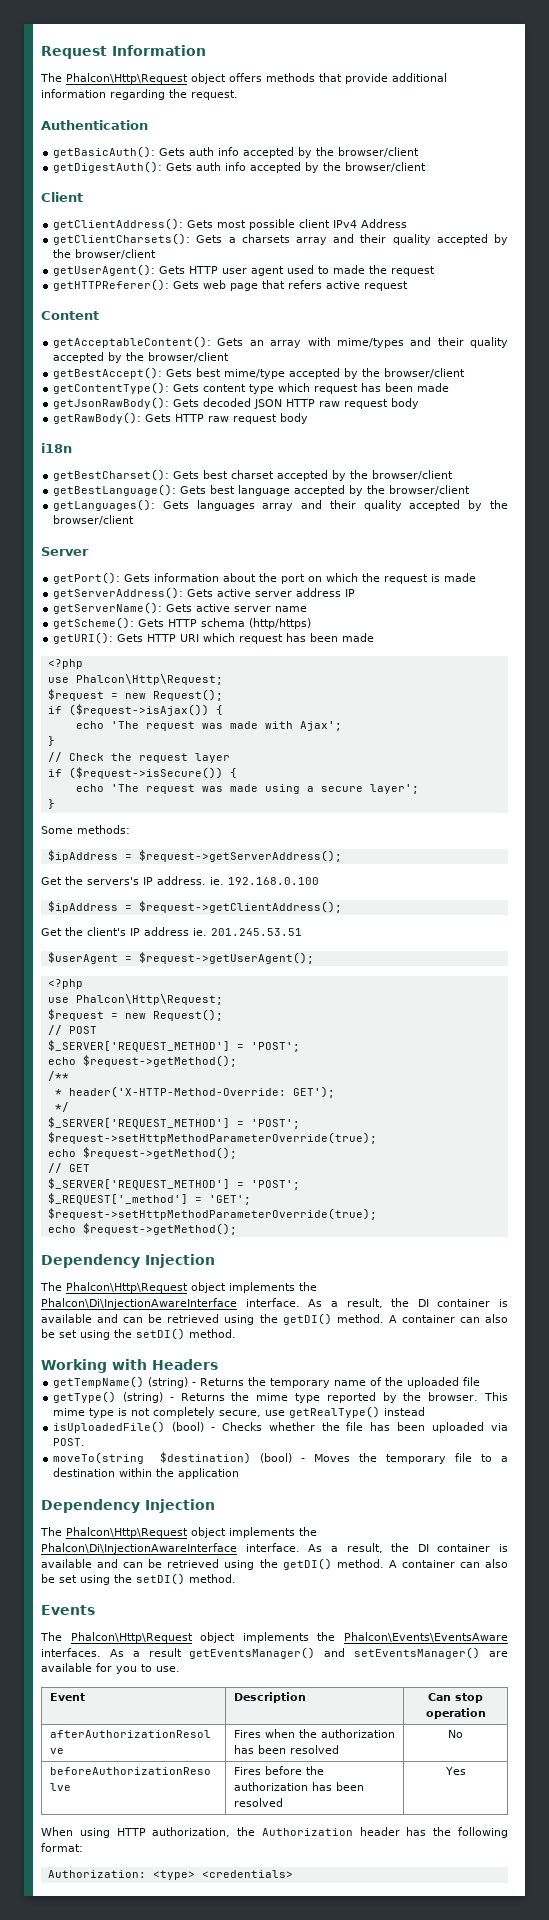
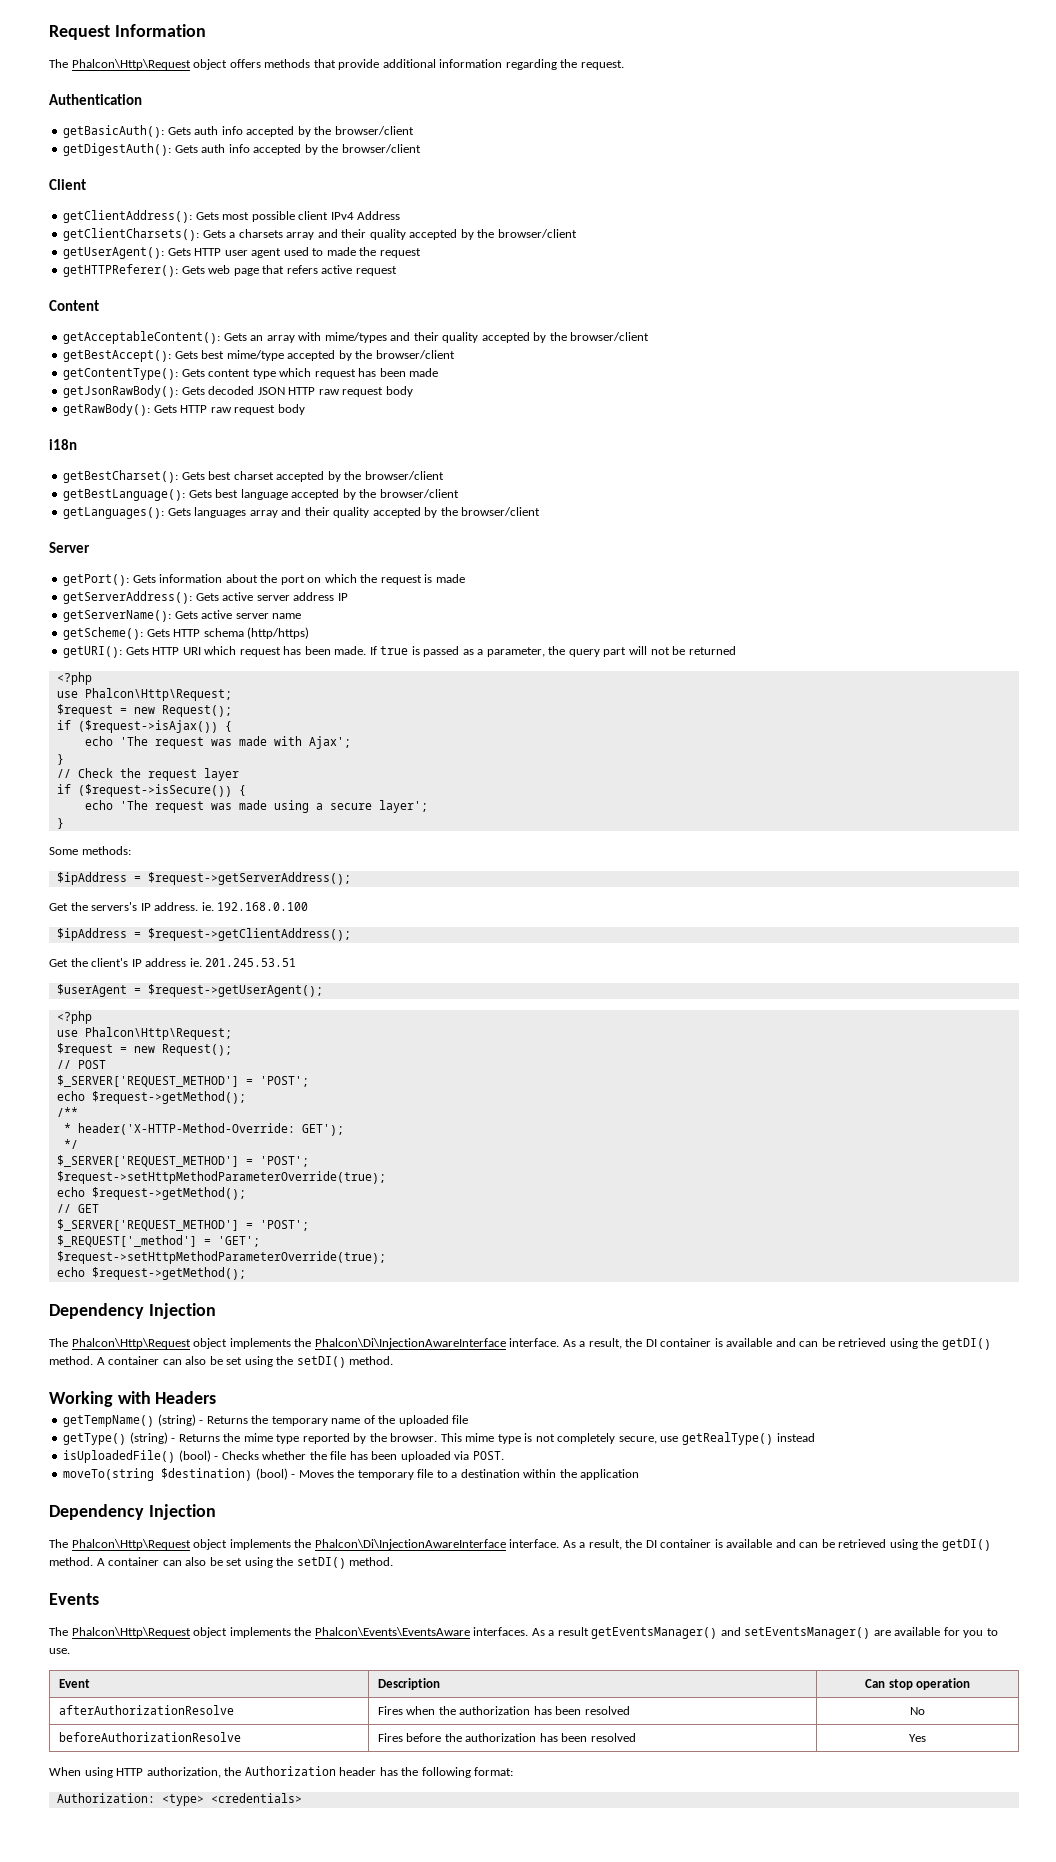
- getURI(): Gets HTTP URI which request has been made
+ getURI(): Gets HTTP URI which request has been made. If true is passed as a parameter, the query part will not be returned

